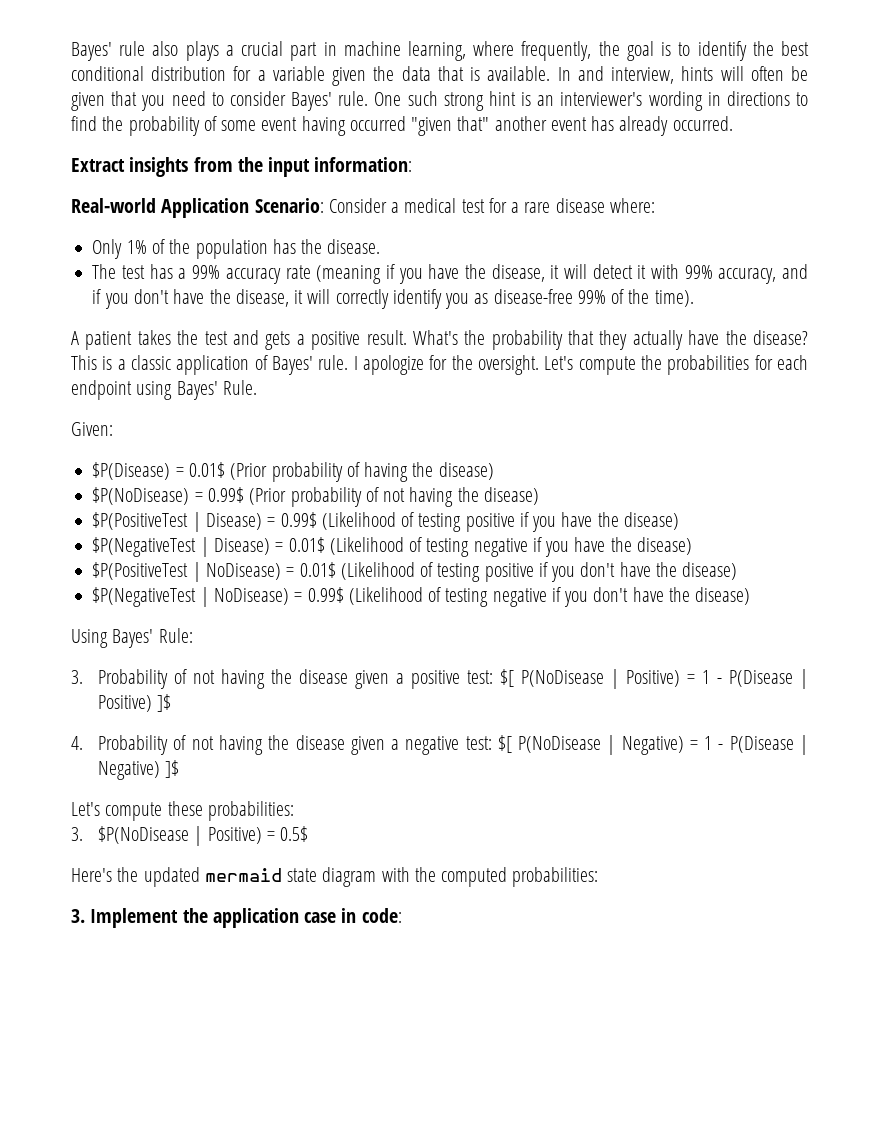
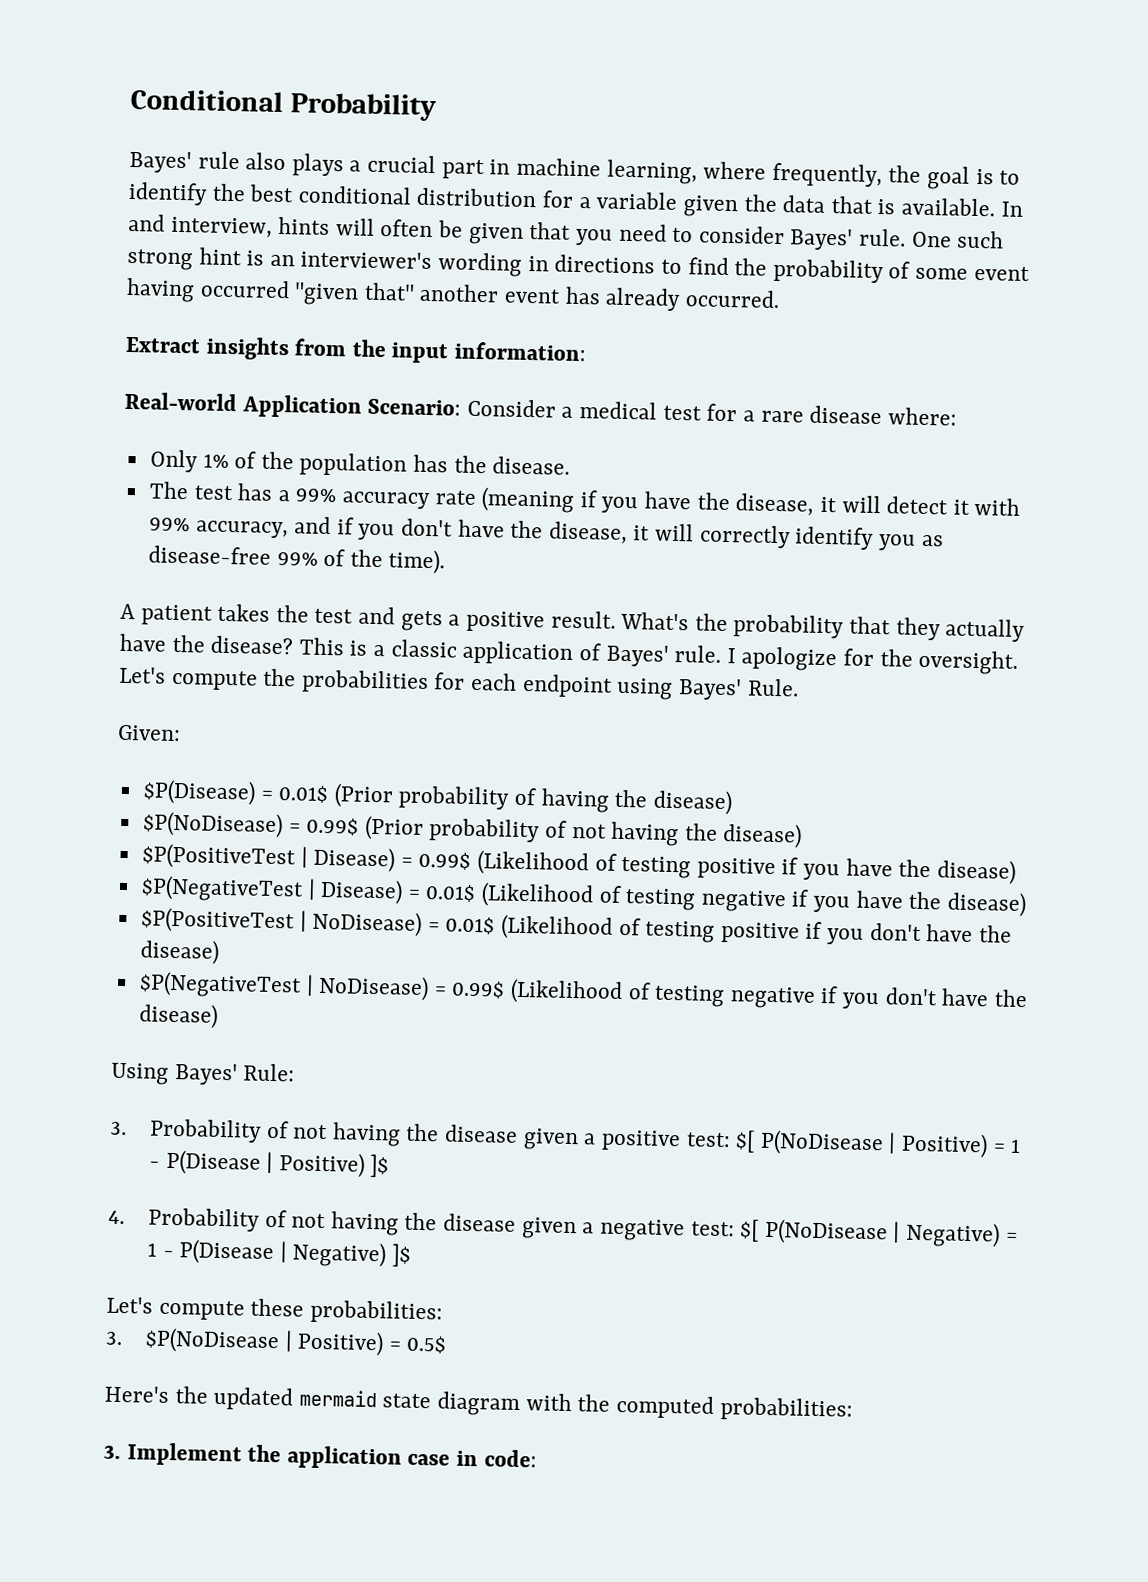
+ Conditional Probability

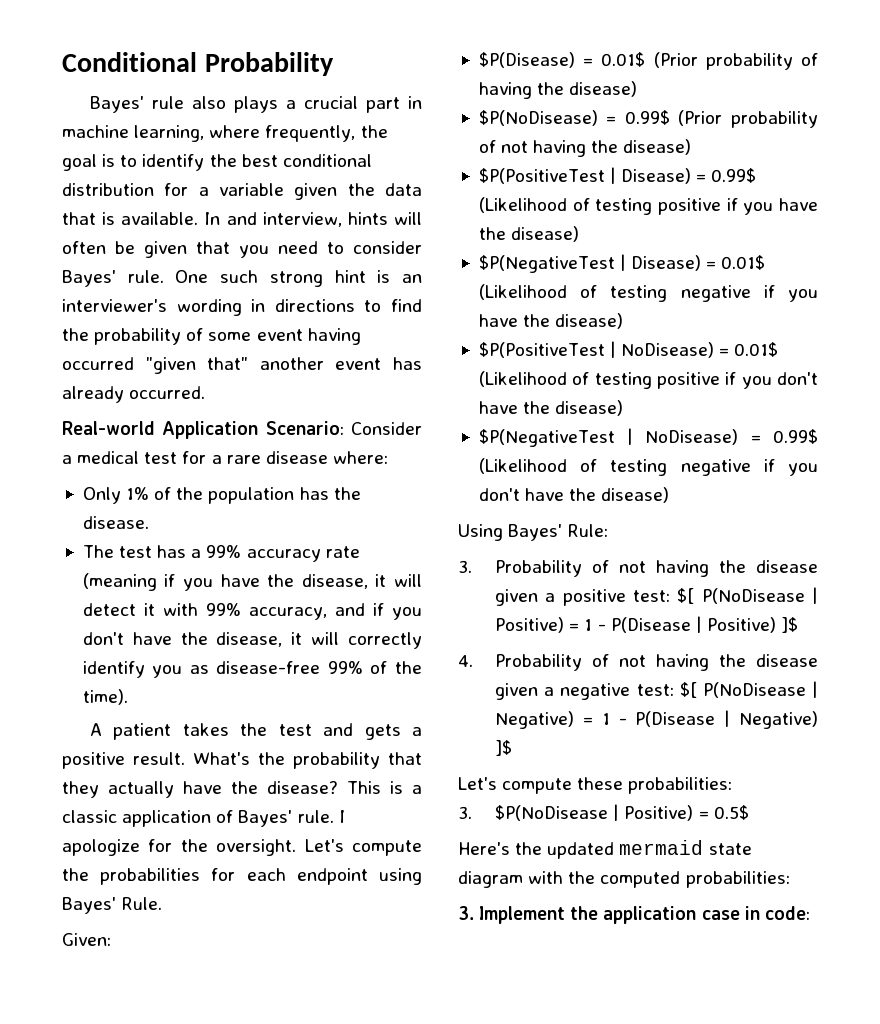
- Extract insights from the input information:

